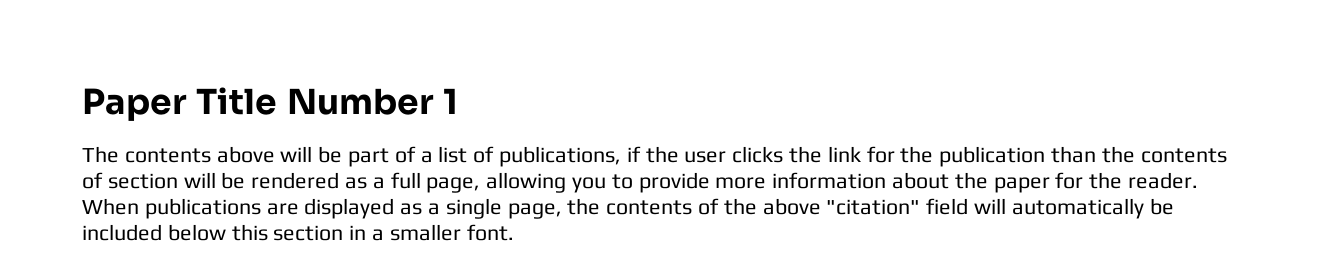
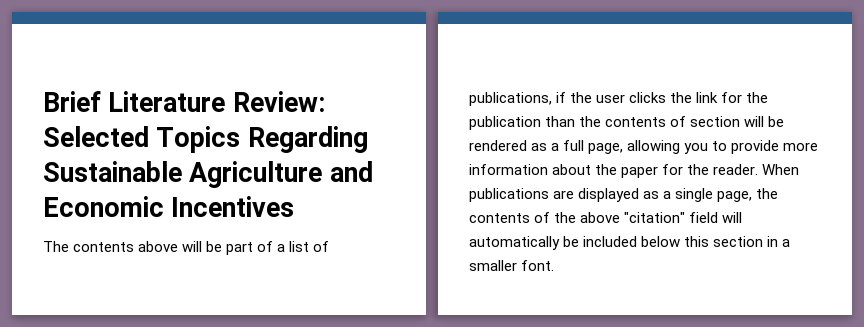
- Paper Title Number 1
+ Brief Literature Review: Selected Topics Regarding Sustainable Agriculture and Economic Incentives

